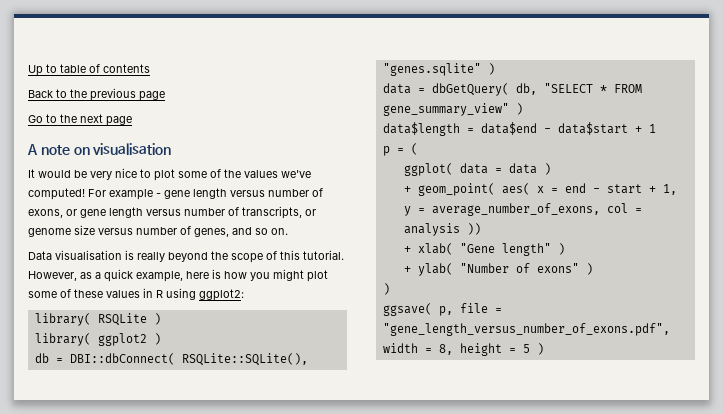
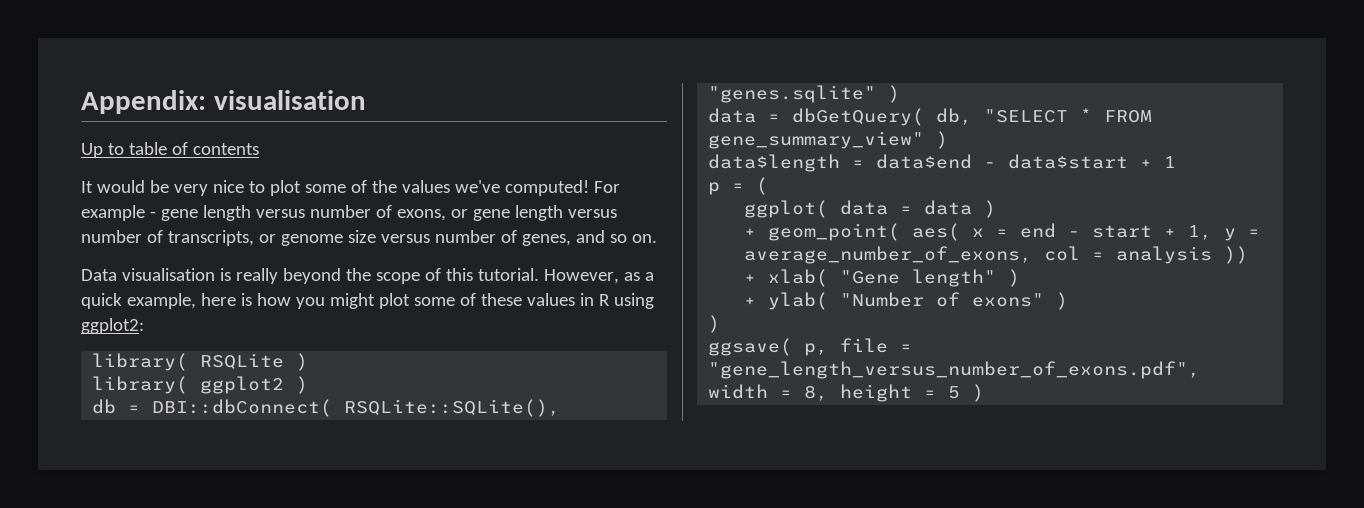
+ Appendix: visualisation
- Back to the previous page
- Go to the next page
- A note on visualisation

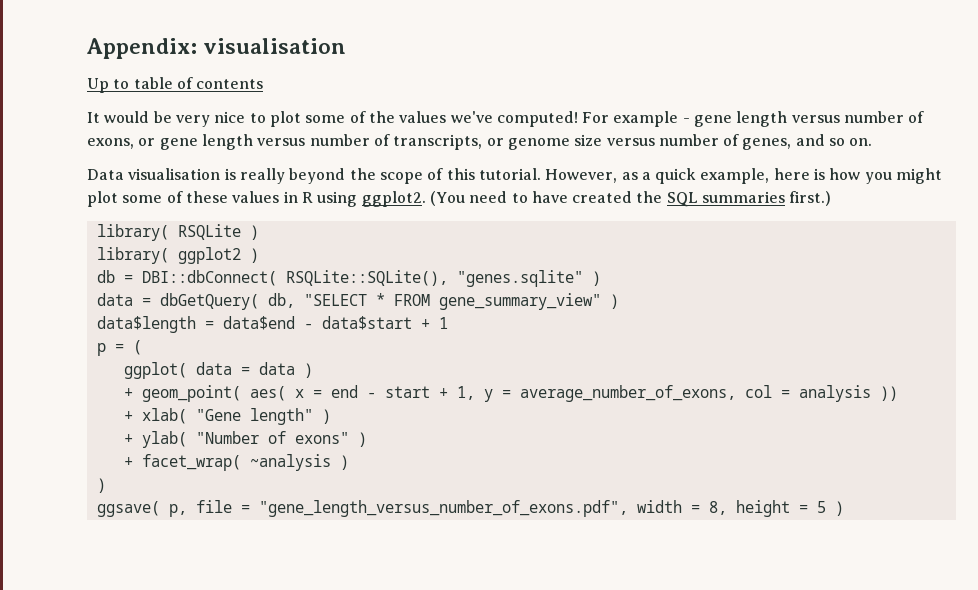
- However, as a quick example, here is how you might plot some of these values in R using ggplot2:
+ However, as a quick example, here is how you might plot some of these values in R using ggplot2. (You need to have created the SQL summaries first.)
+ + facet_wrap( ~analysis )

